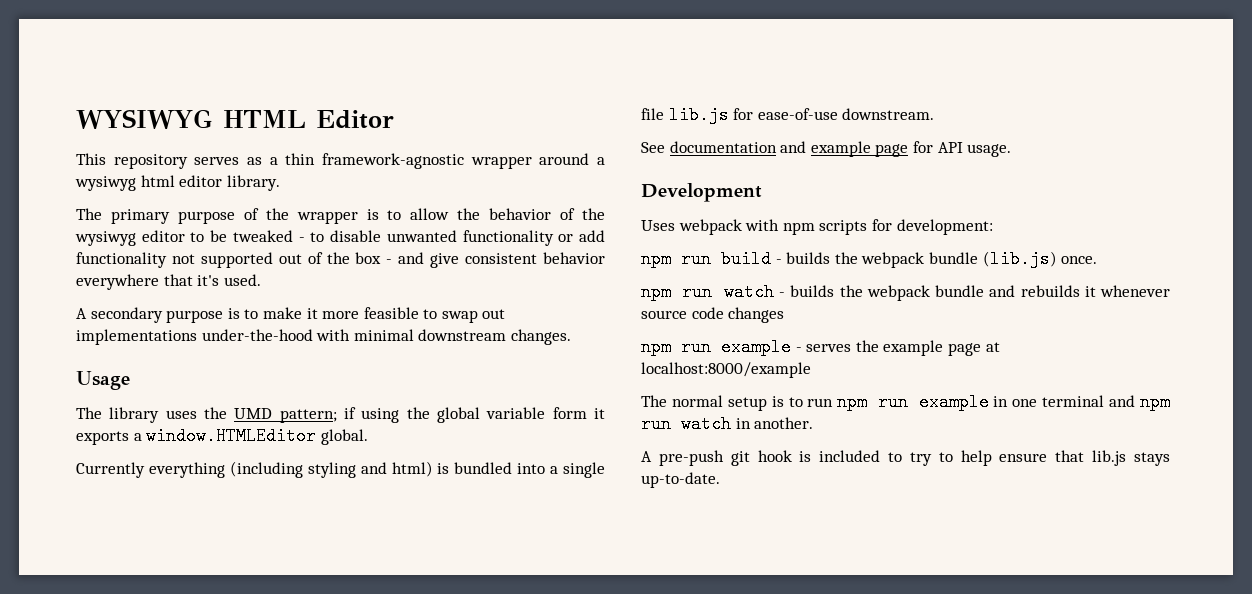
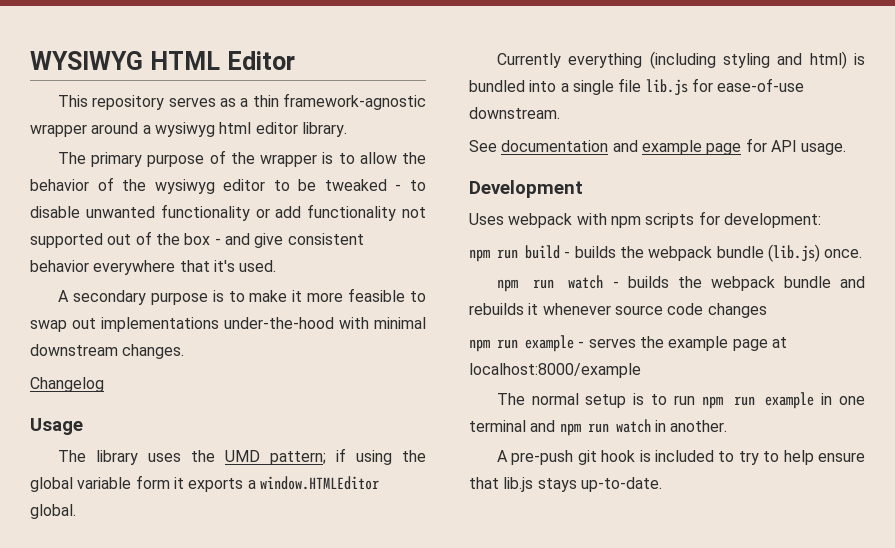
+ Changelog

